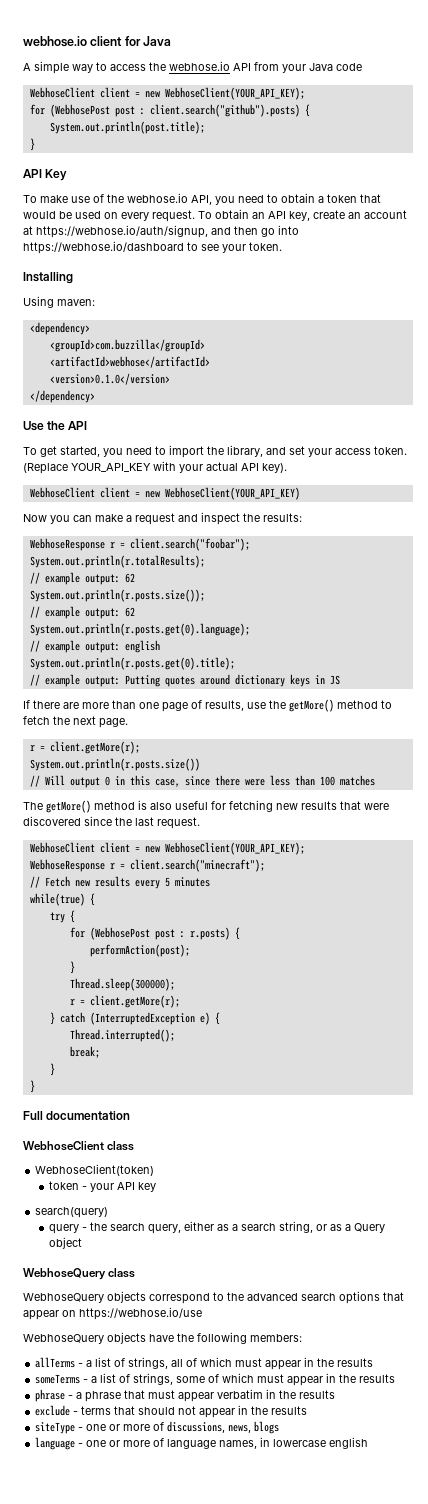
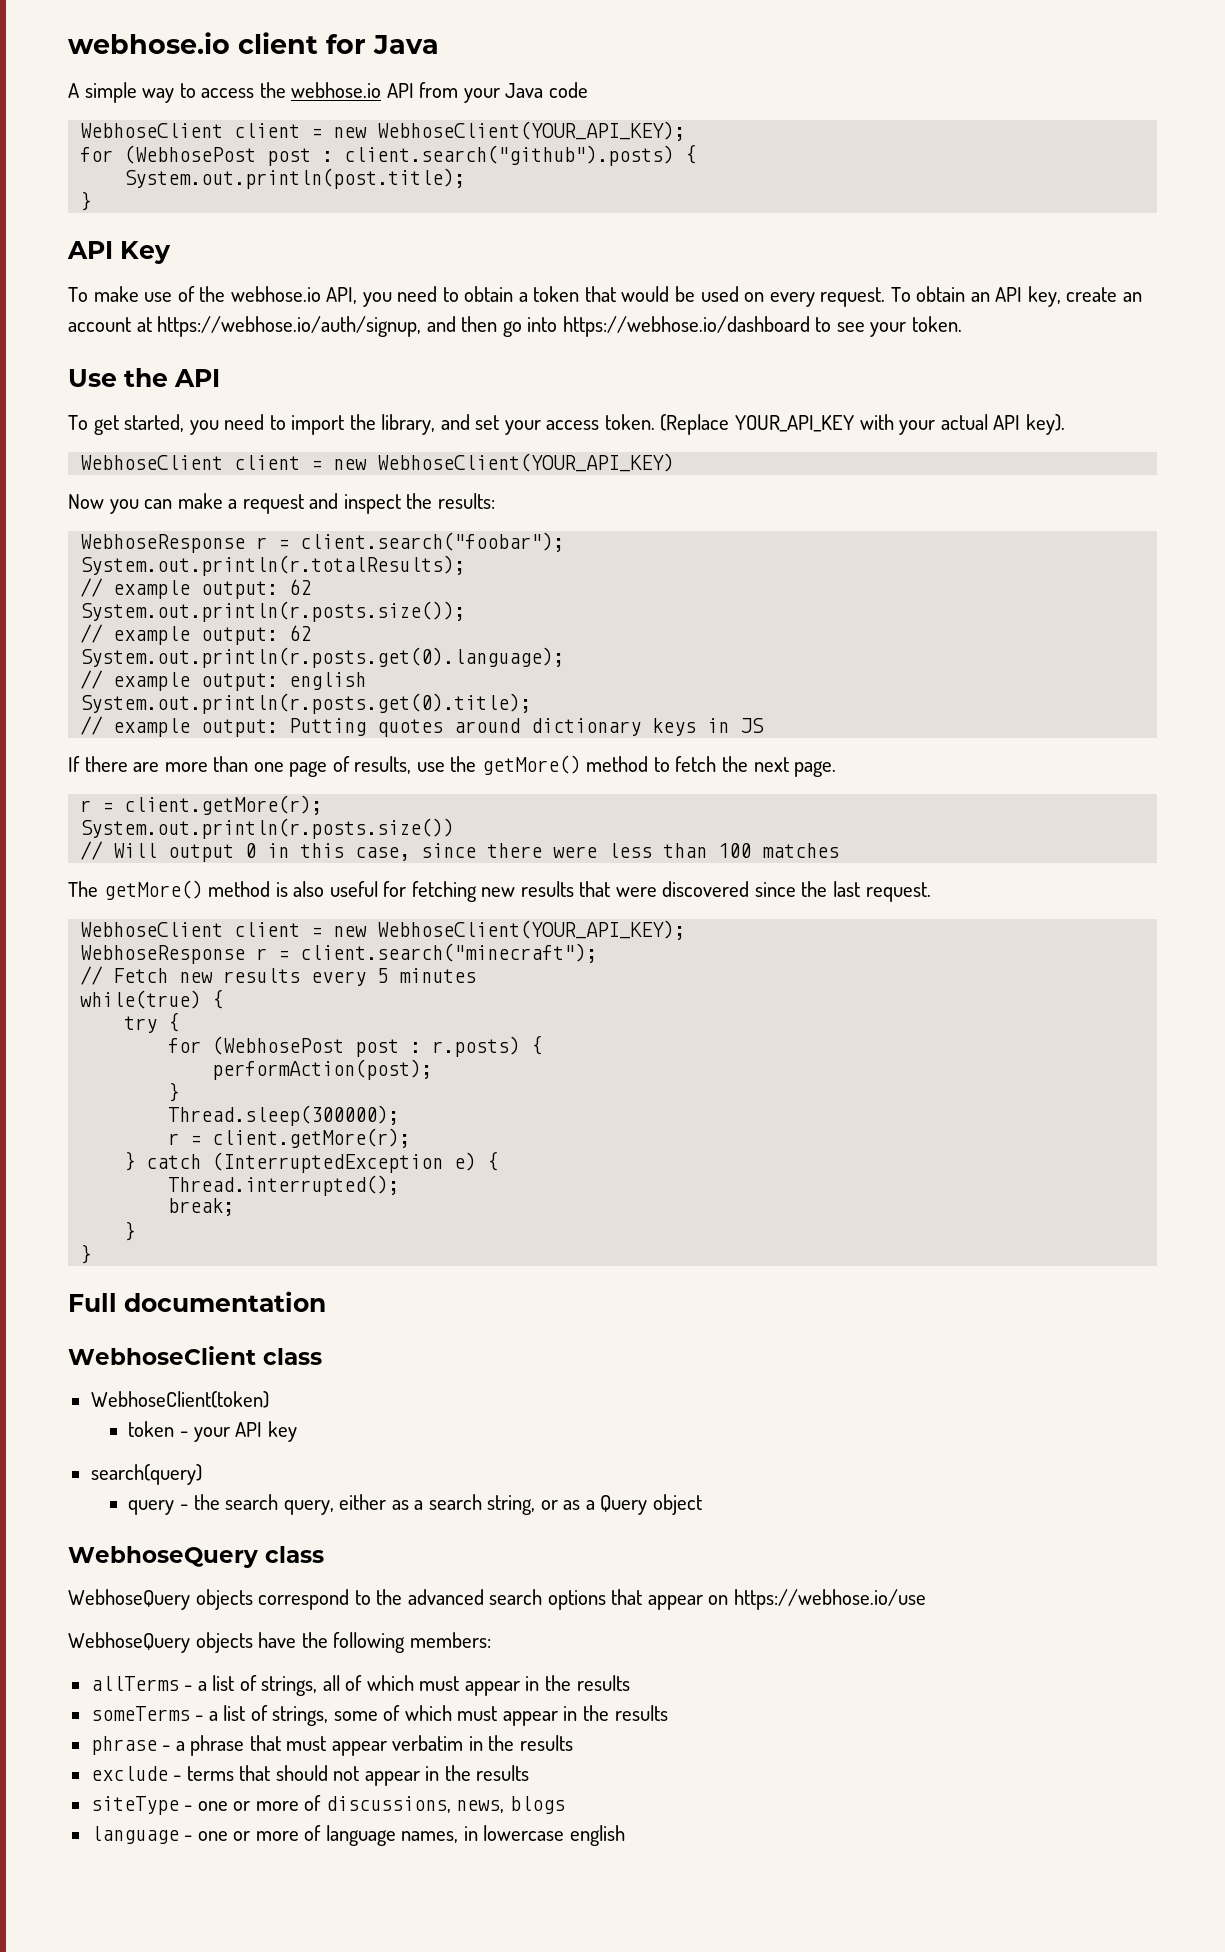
- Installing
- Using maven:
- <dependency>
- <groupId>com.buzzilla</groupId>
- <artifactId>webhose</artifactId>
- <version>0.1.0</version>
- </dependency>

